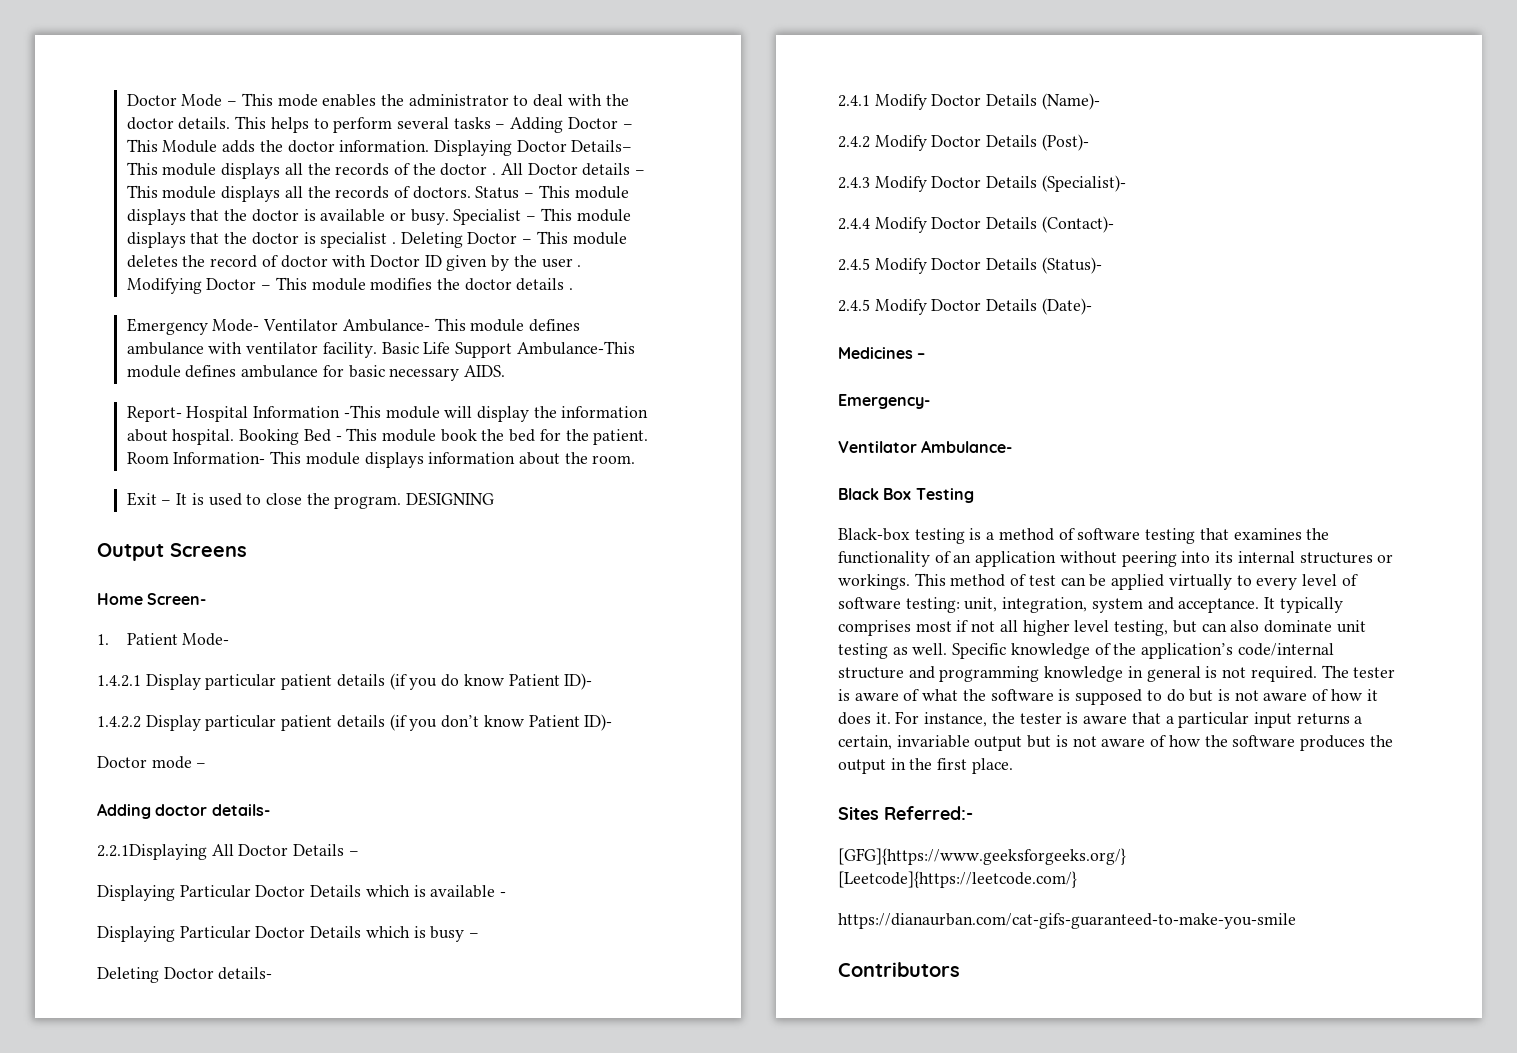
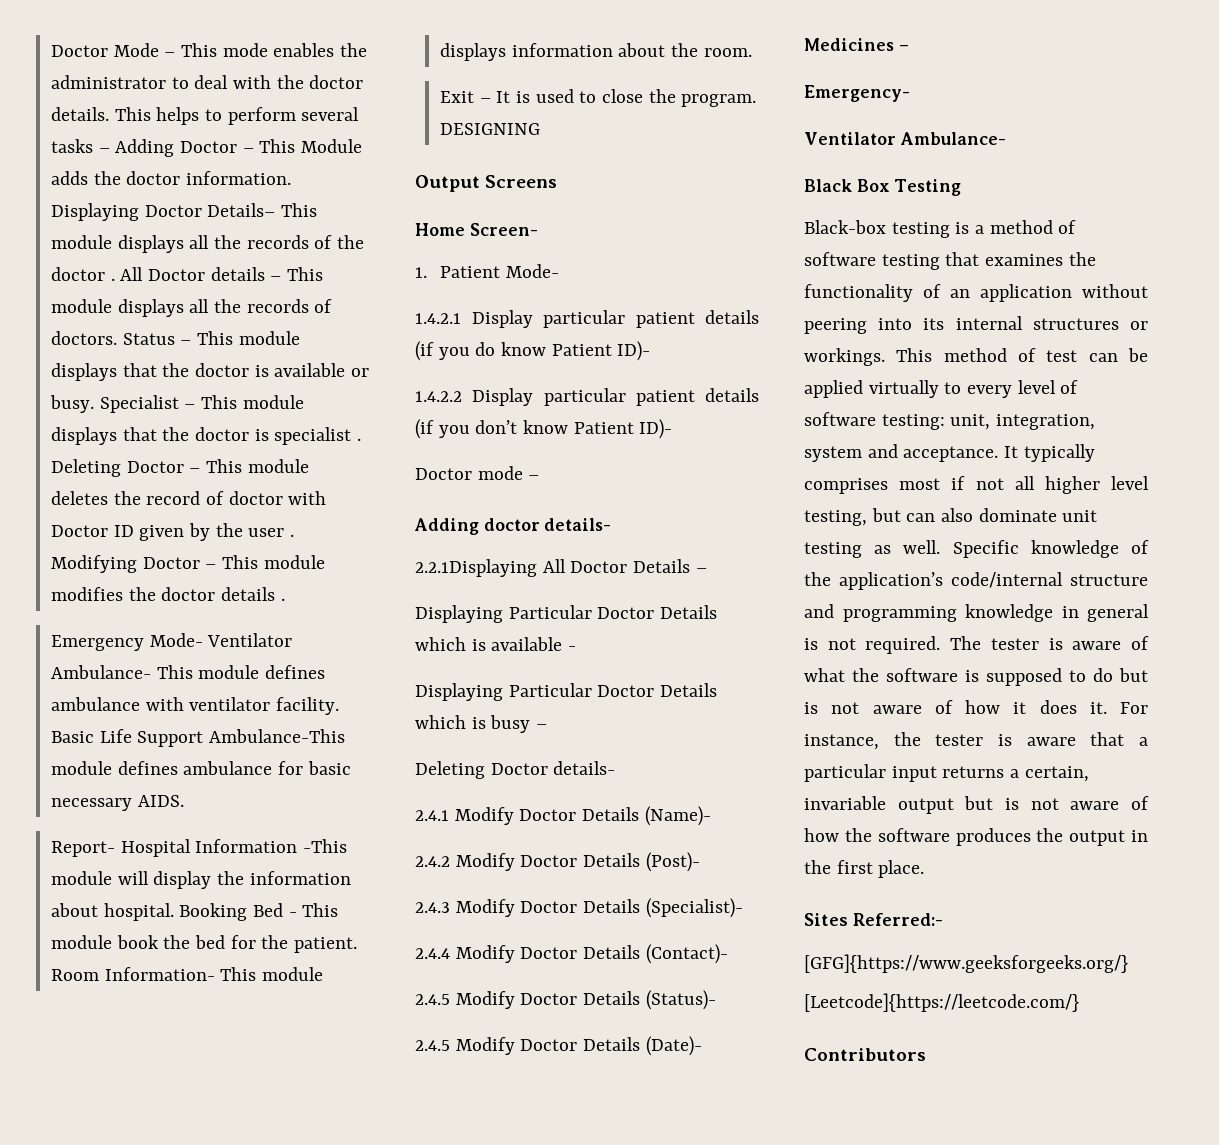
- https://dianaurban.com/cat-gifs-guaranteed-to-make-you-smile

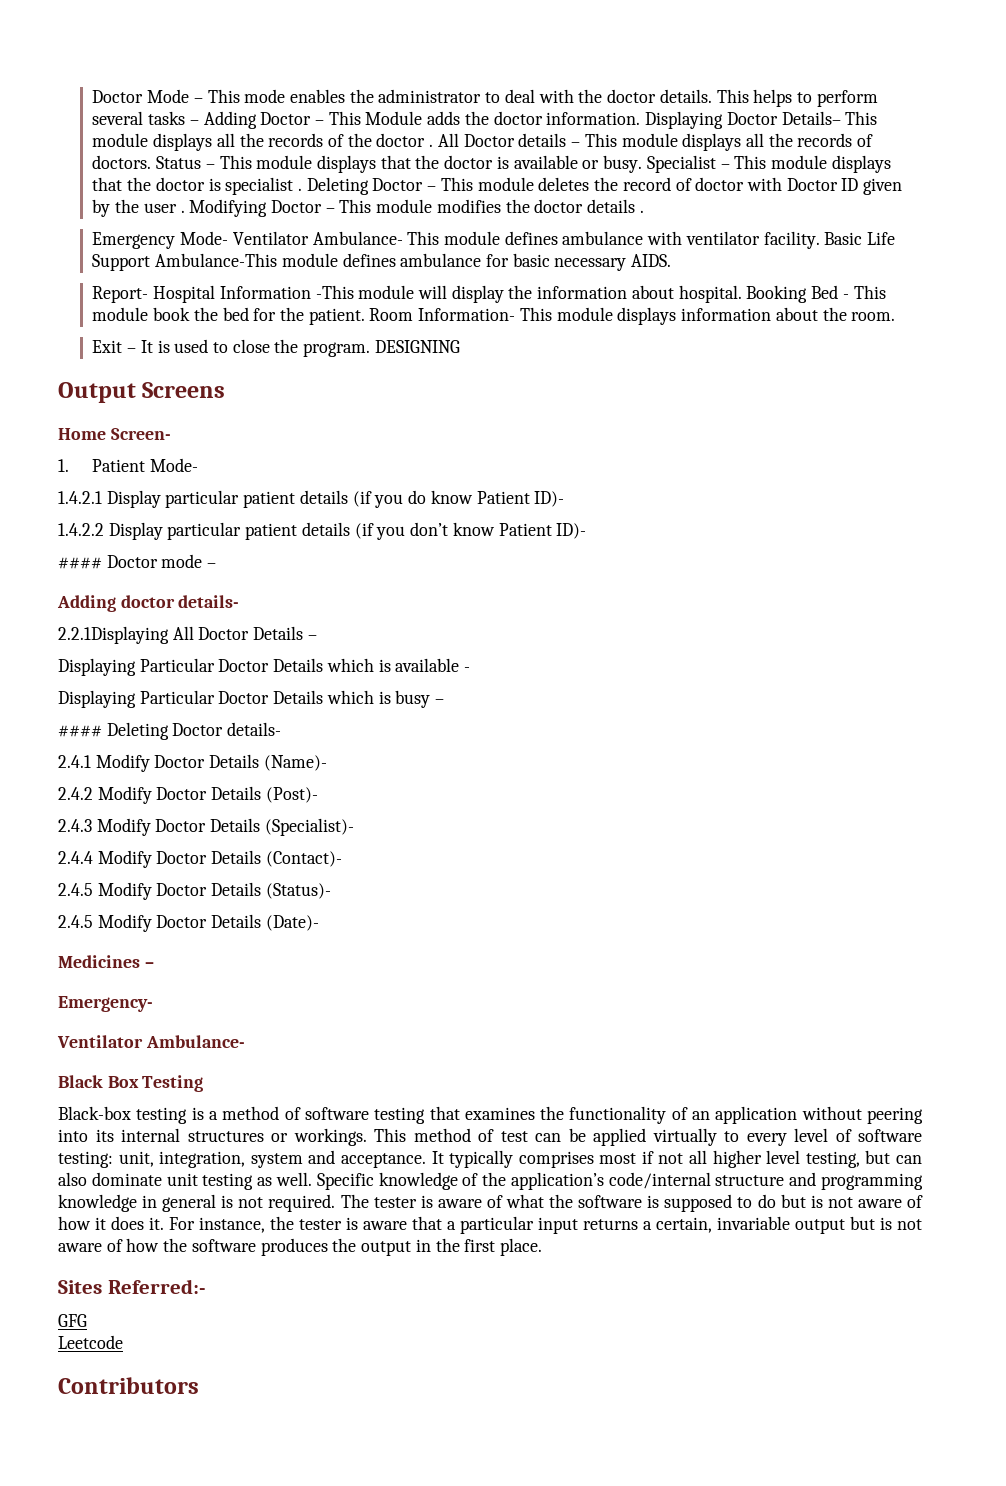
- Doctor mode –
+ #### Doctor mode –
- Deleting Doctor details-
+ #### Deleting Doctor details-
- [GFG]{https://www.geeksforgeeks.org/}
- [Leetcode]{https://leetcode.com/}
+ GFG
+ Leetcode

